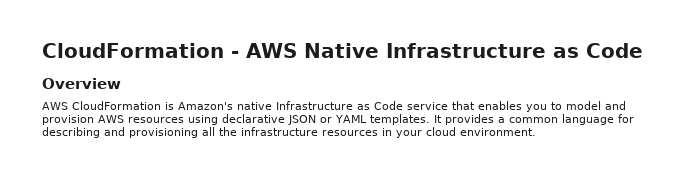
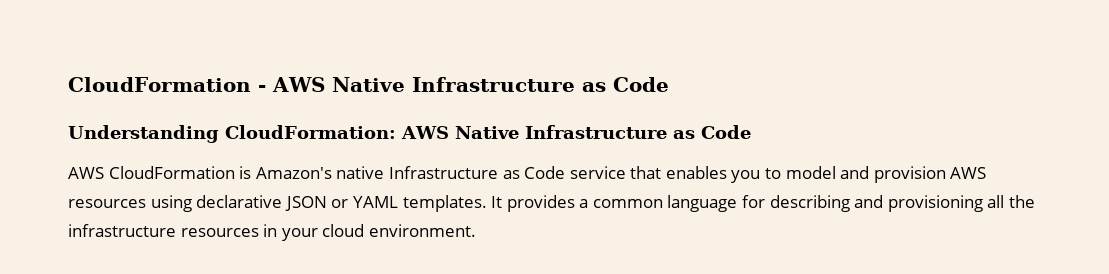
- Overview
+ Understanding CloudFormation: AWS Native Infrastructure as Code

